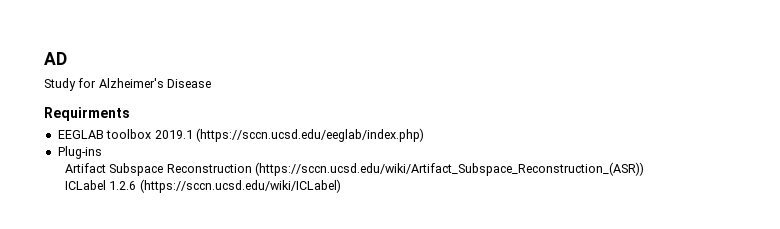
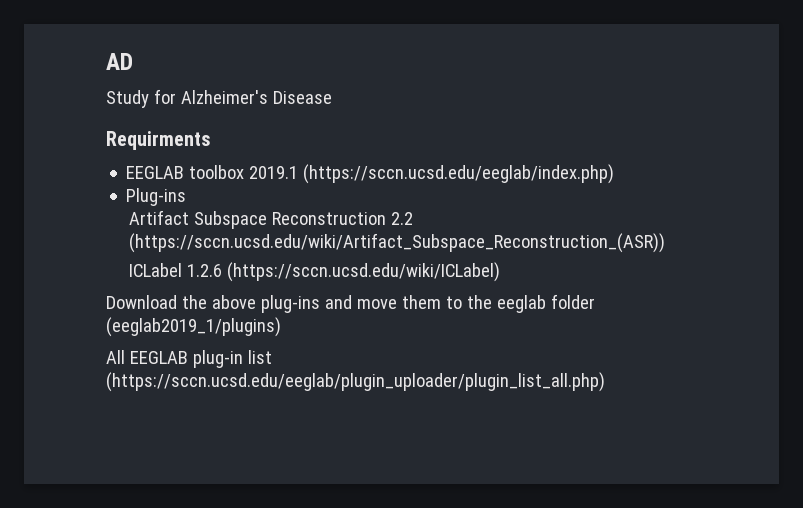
- Artifact Subspace Reconstruction (https://sccn.ucsd.edu/wiki/Artifact_Subspace_Reconstruction_(ASR))
+ Artifact Subspace Reconstruction 2.2 (https://sccn.ucsd.edu/wiki/Artifact_Subspace_Reconstruction_(ASR))
+ Download the above plug-ins and move them to the eeglab folder (eeglab2019_1/plugins)
+ All EEGLAB plug-in list (https://sccn.ucsd.edu/eeglab/plugin_uploader/plugin_list_all.php)

